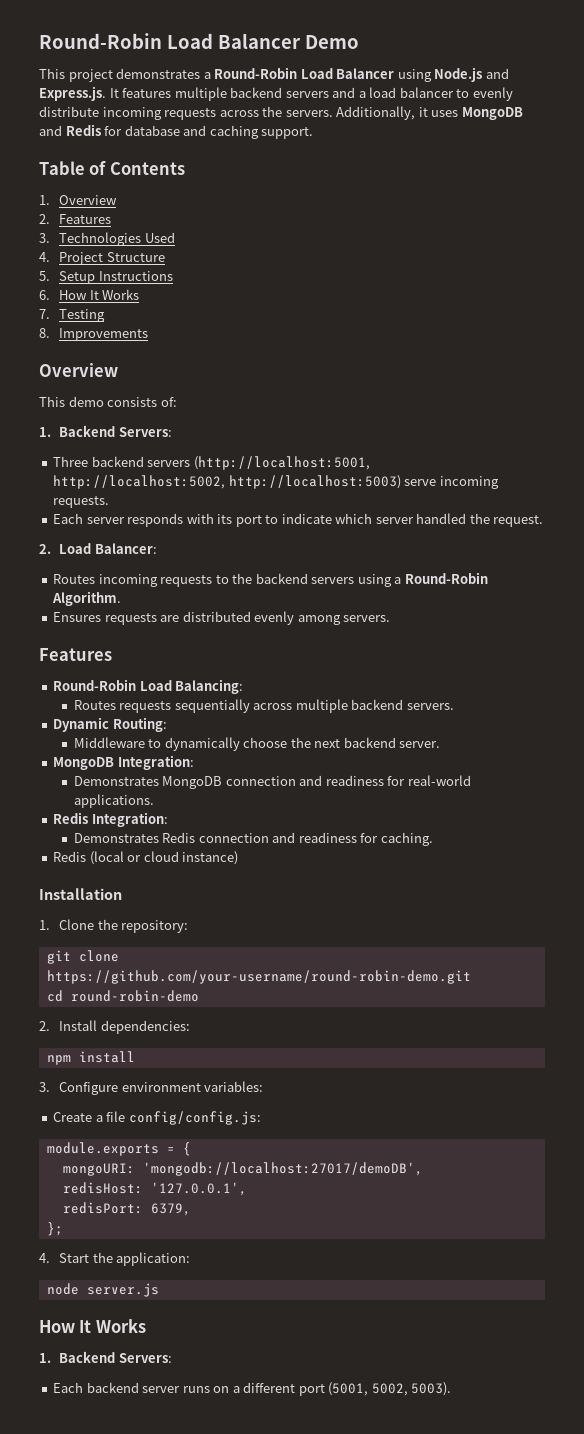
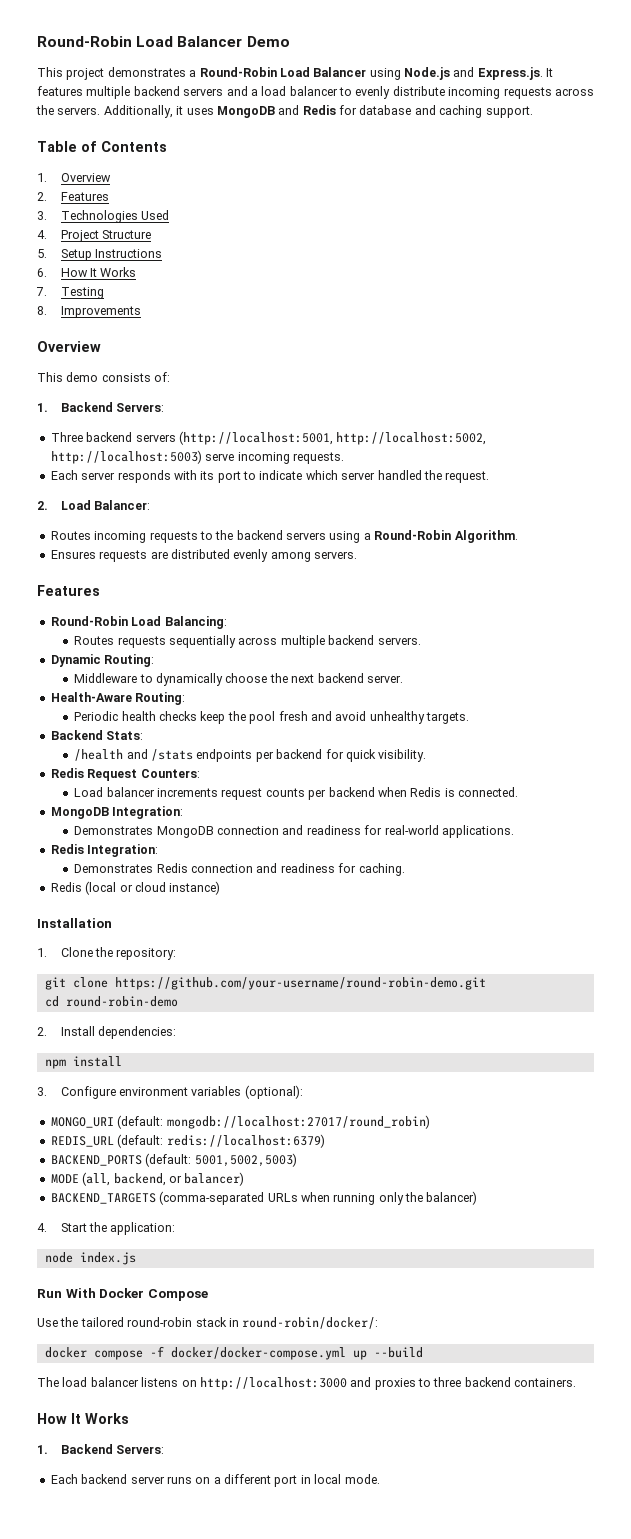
+ Health-Aware Routing:
+ Periodic health checks keep the pool fresh and avoid unhealthy targets.
+ Backend Stats:
+ /health and /stats endpoints per backend for quick visibility.
+ Redis Request Counters:
+ Load balancer increments request counts per backend when Redis is connected.
- 3. Configure environment variables:
- Create a file config/config.js:
- module.exports = {
- mongoURI: 'mongodb://localhost:27017/demoDB',
- redisHost: '127.0.0.1',
- redisPort: 6379,
- };
+ 3. Configure environment variables (optional):
+ MONGO_URI (default: mongodb://localhost:27017/round_robin)
+ REDIS_URL (default: redis://localhost:6379)
+ BACKEND_PORTS (default: 5001,5002,5003)
+ MODE (all, backend, or balancer)
+ BACKEND_TARGETS (comma-separated URLs when running only the balancer)
- node server.js
+ node index.js
+ Run With Docker Compose
+ Use the tailored round-robin stack in round-robin/docker/:
+ docker compose -f docker/docker-compose.yml up --build
+ The load balancer listens on http://localhost:3000 and proxies to three backend containers.
- Each backend server runs on a different port (5001, 5002, 5003).
+ Each backend server runs on a different port in local mode.

